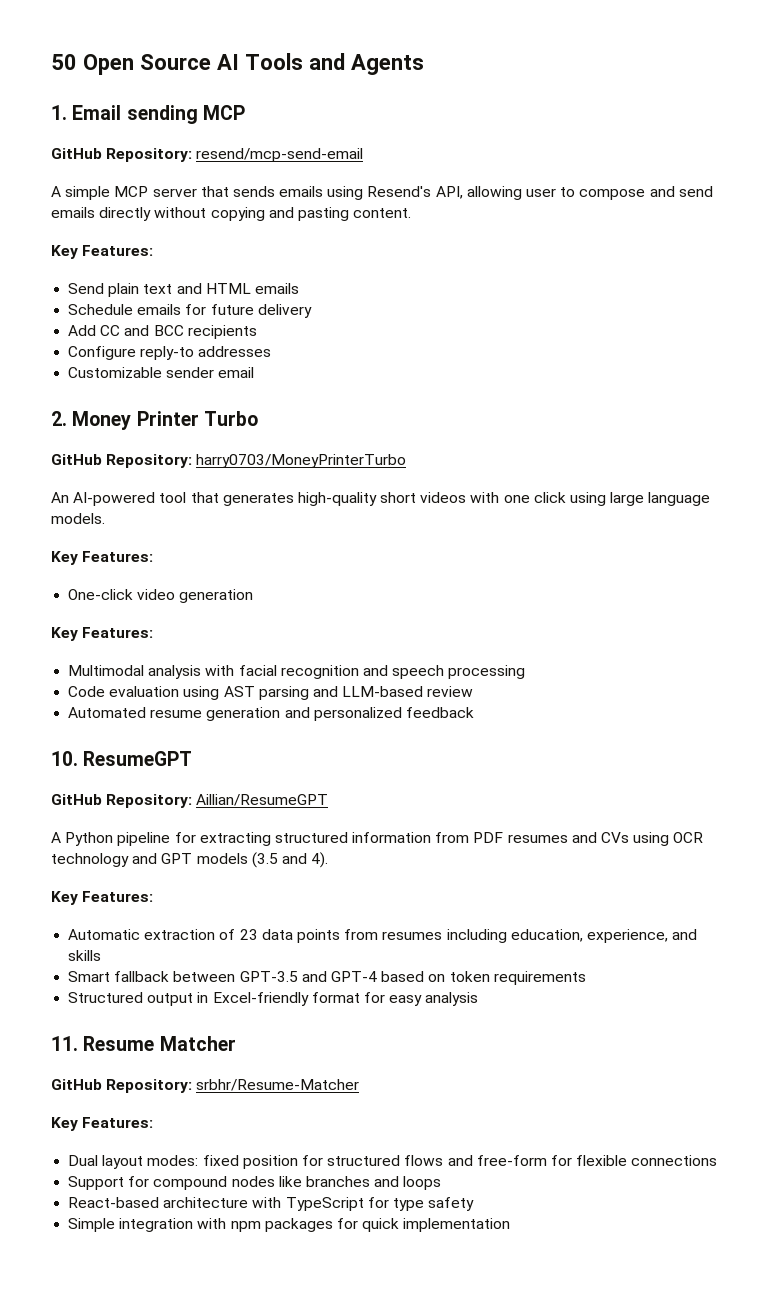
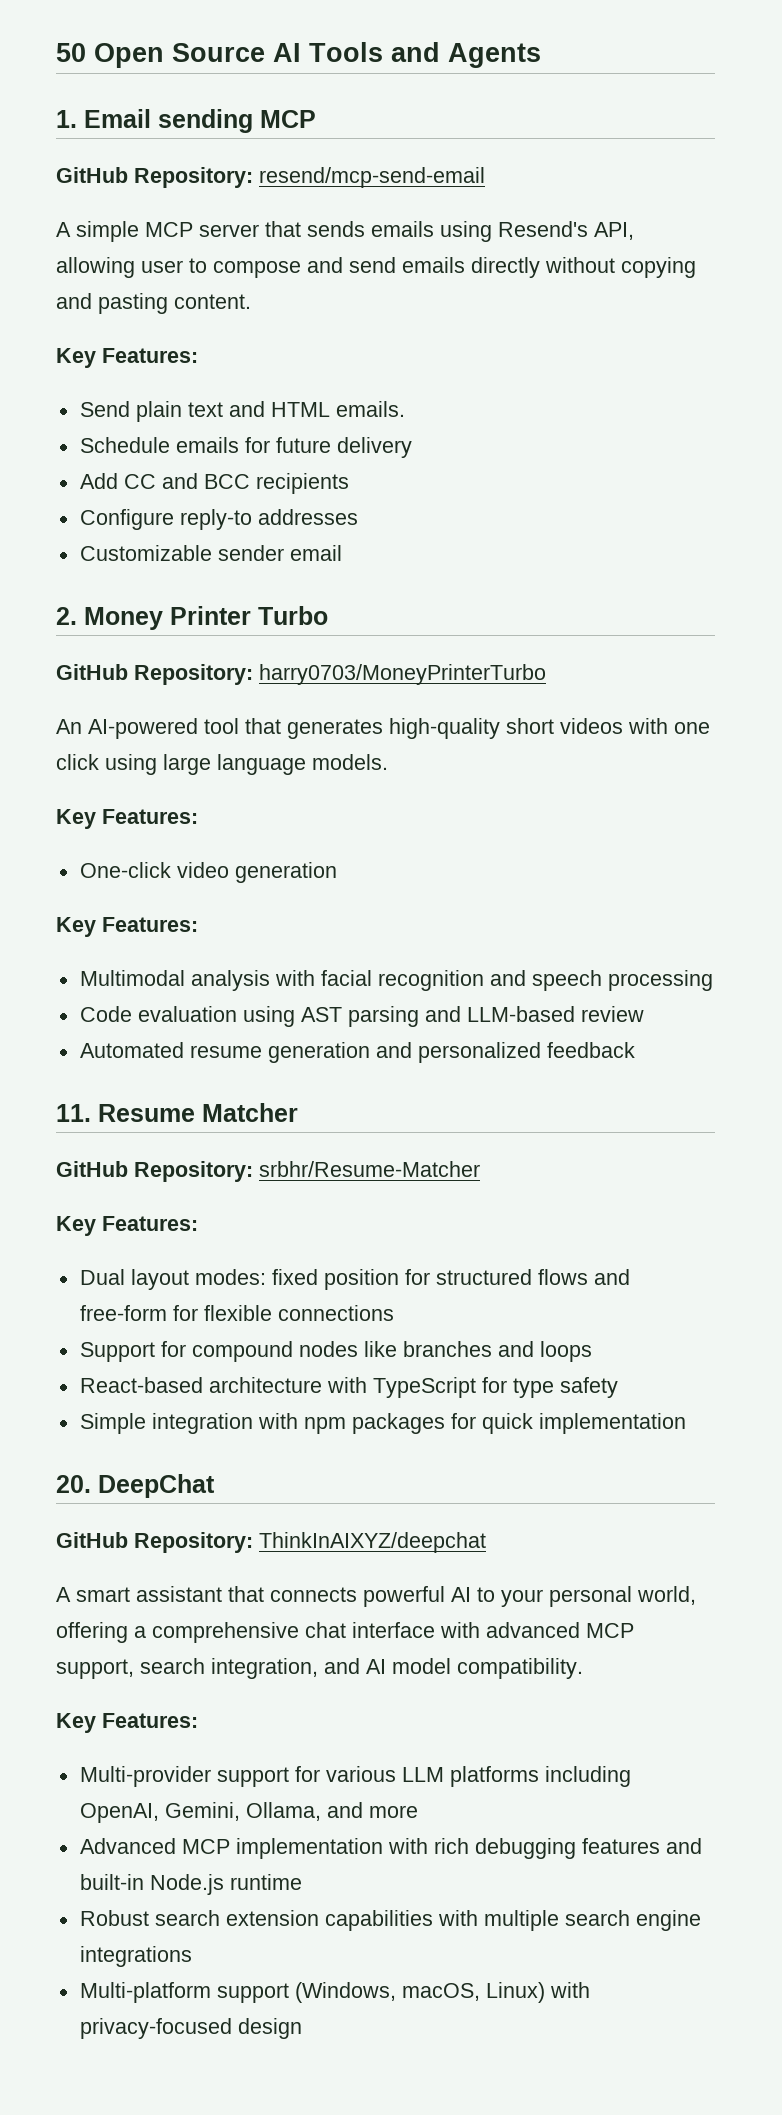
- Send plain text and HTML emails
+ Send plain text and HTML emails.
- 10. ResumeGPT
- GitHub Repository: Aillian/ResumeGPT
- A Python pipeline for extracting structured information from PDF resumes and CVs using OCR technology and GPT models (3.5 and 4).
- Key Features:
- Automatic extraction of 23 data points from resumes including education, experience, and skills
- Smart fallback between GPT-3.5 and GPT-4 based on token requirements
- Structured output in Excel-friendly format for easy analysis
+ 20. DeepChat
+ GitHub Repository: ThinkInAIXYZ/deepchat
+ A smart assistant that connects powerful AI to your personal world, offering a comprehensive chat interface with advanced MCP support, search integration, and AI model compatibility.
+ Key Features:
+ Multi-provider support for various LLM platforms including OpenAI, Gemini, Ollama, and more
+ Advanced MCP implementation with rich debugging features and built-in Node.js runtime
+ Robust search extension capabilities with multiple search engine integrations
+ Multi-platform support (Windows, macOS, Linux) with privacy-focused design

